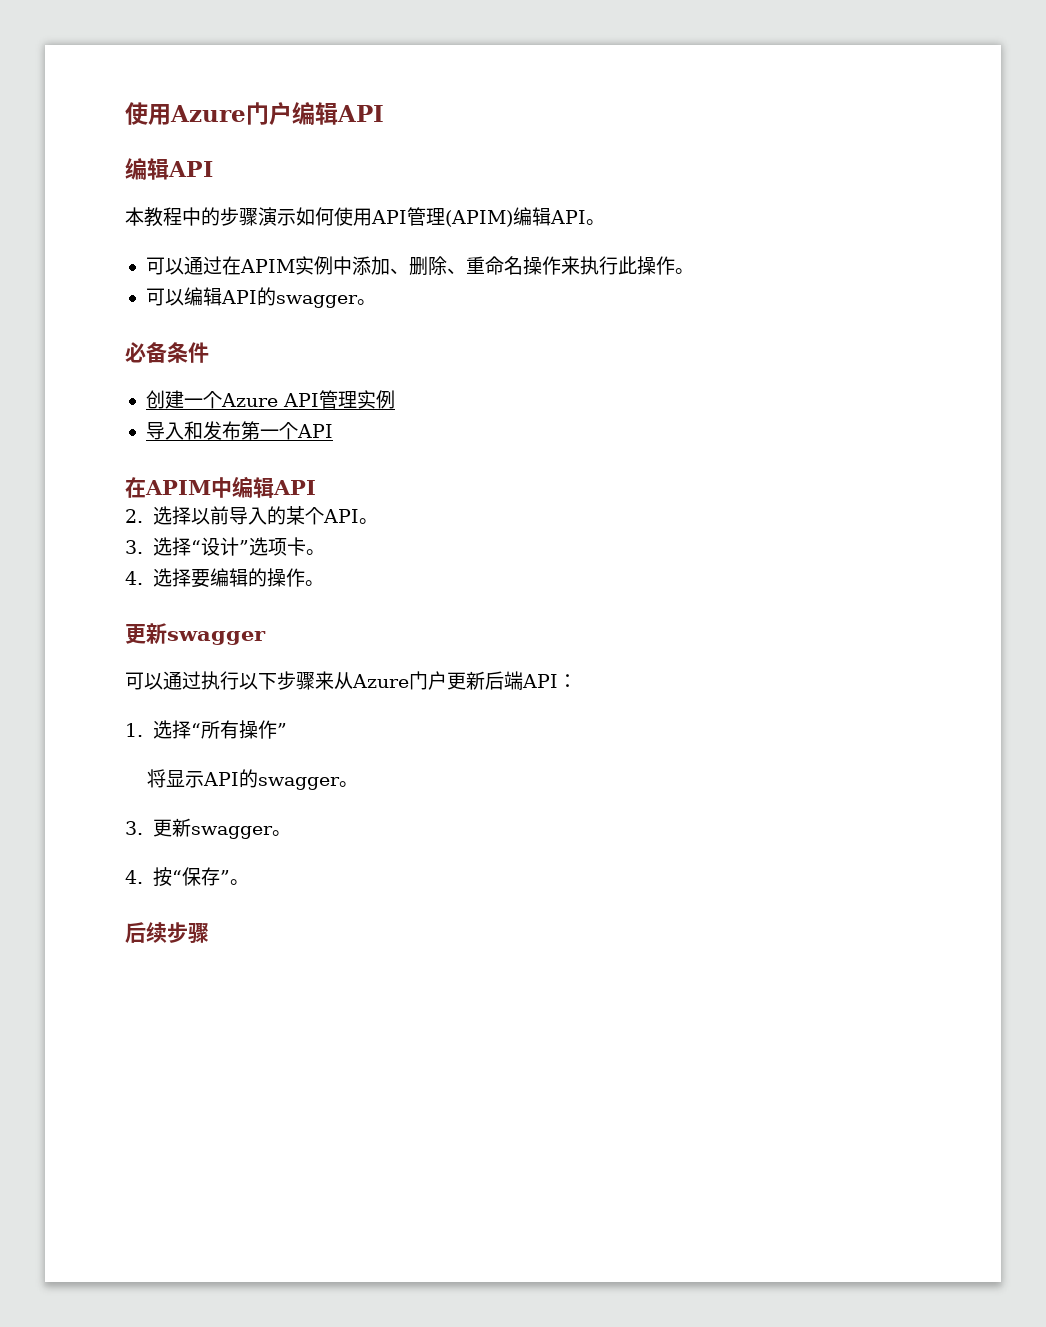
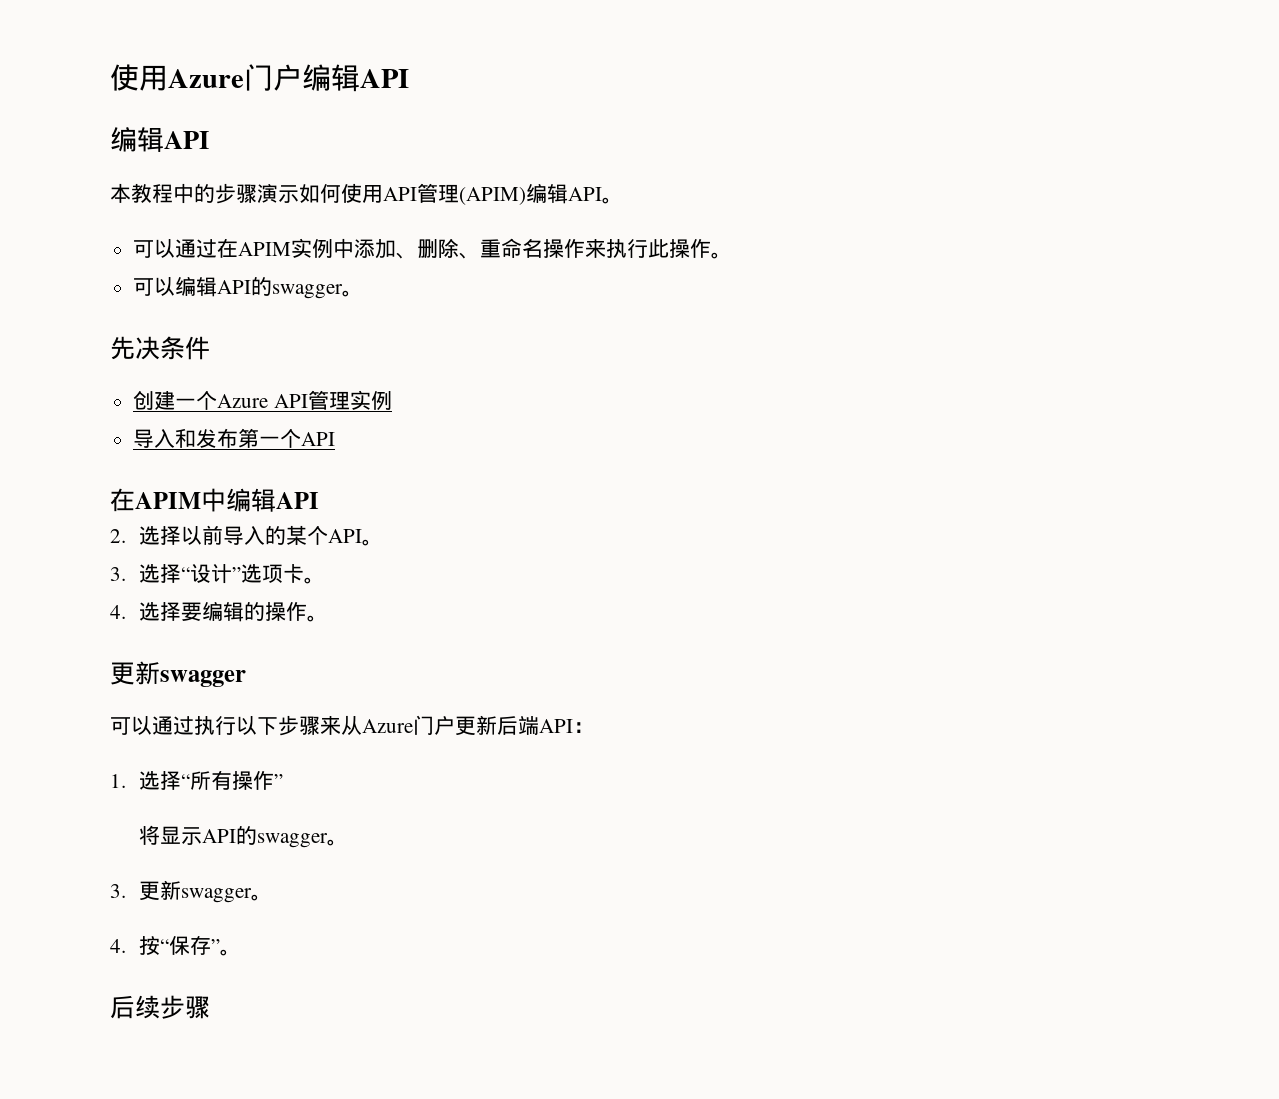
- 必备条件
+ 先决条件

